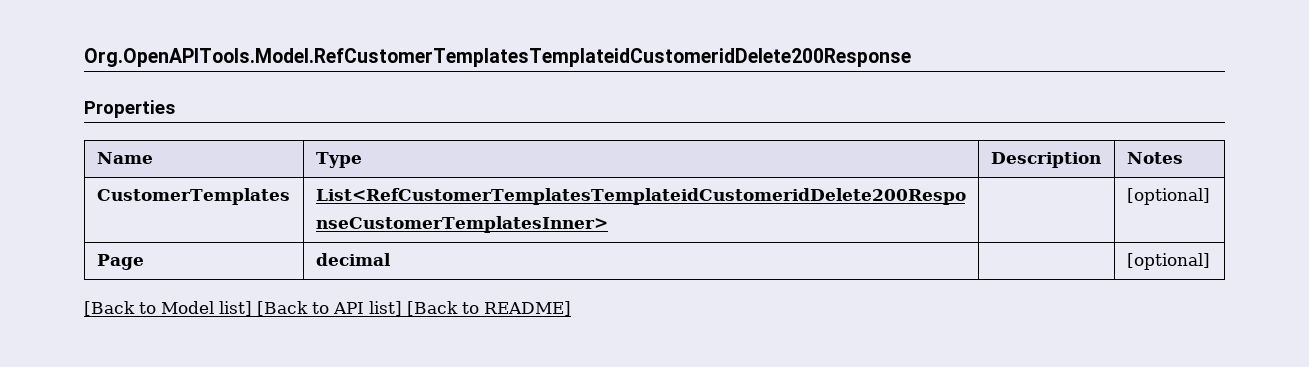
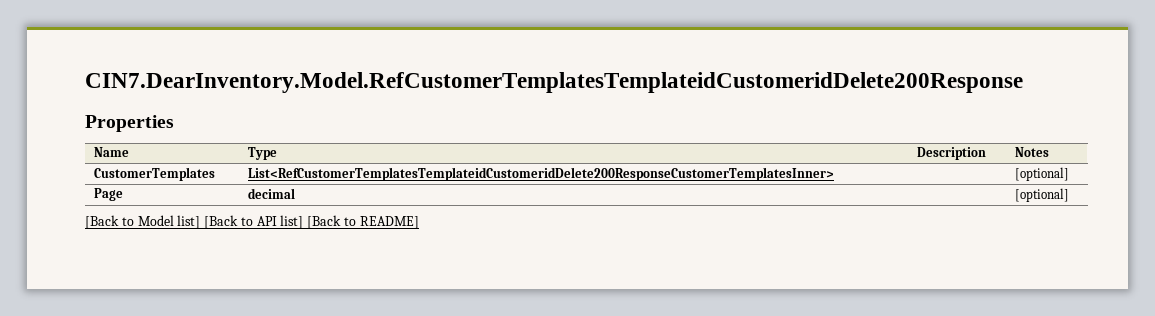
- Org.OpenAPITools.Model.RefCustomerTemplatesTemplateidCustomeridDelete200Response
+ CIN7.DearInventory.Model.RefCustomerTemplatesTemplateidCustomeridDelete200Response

